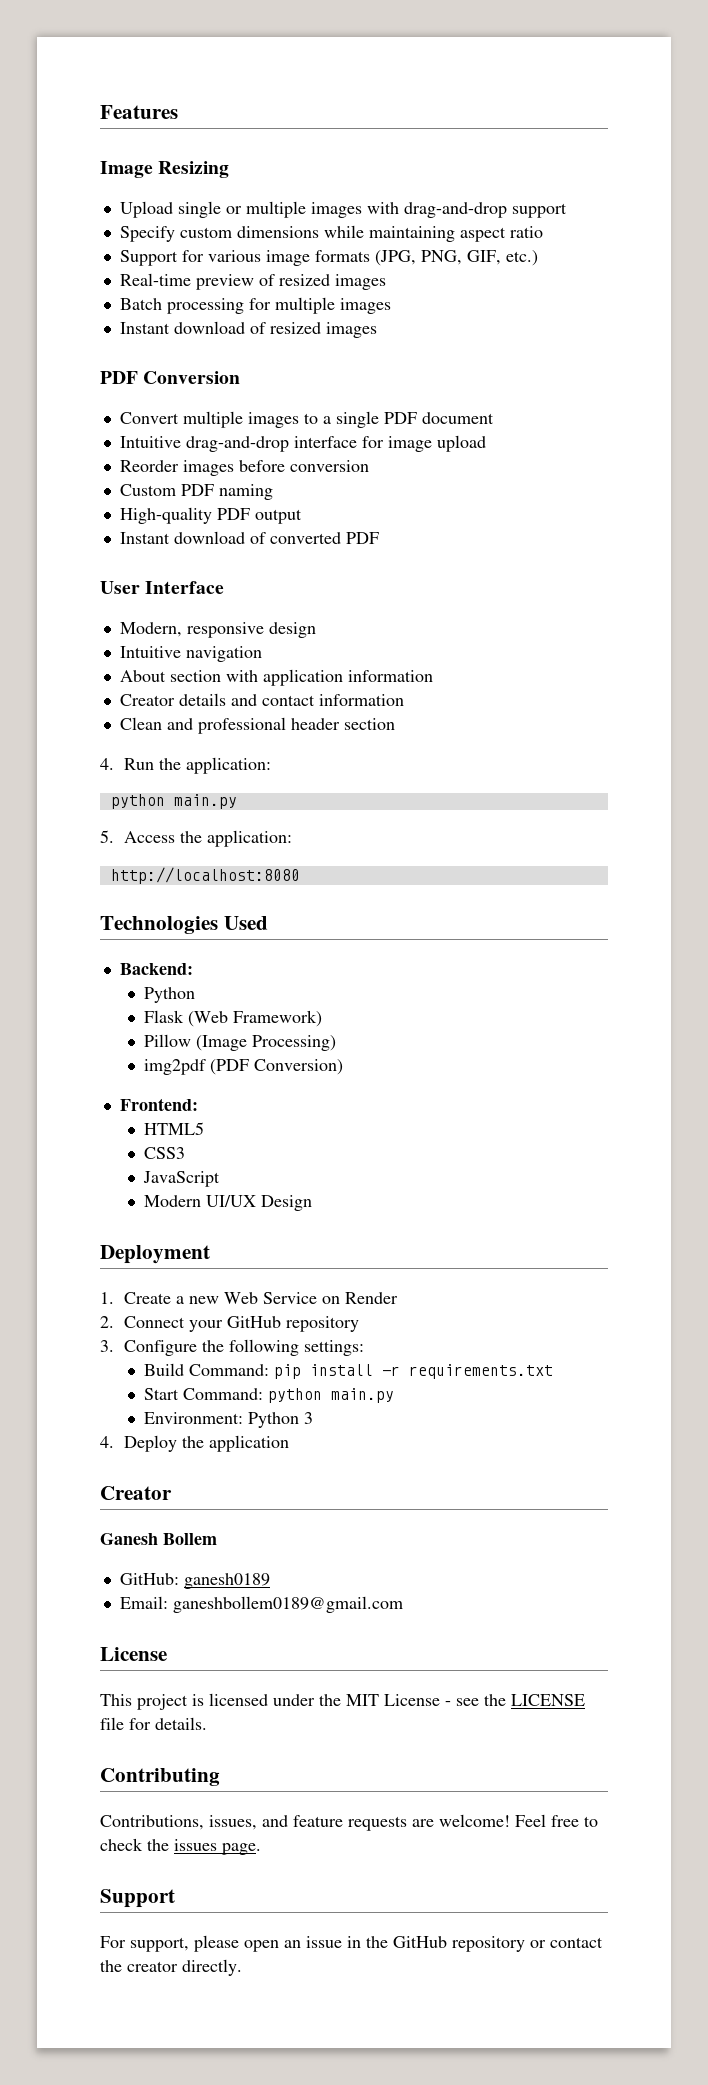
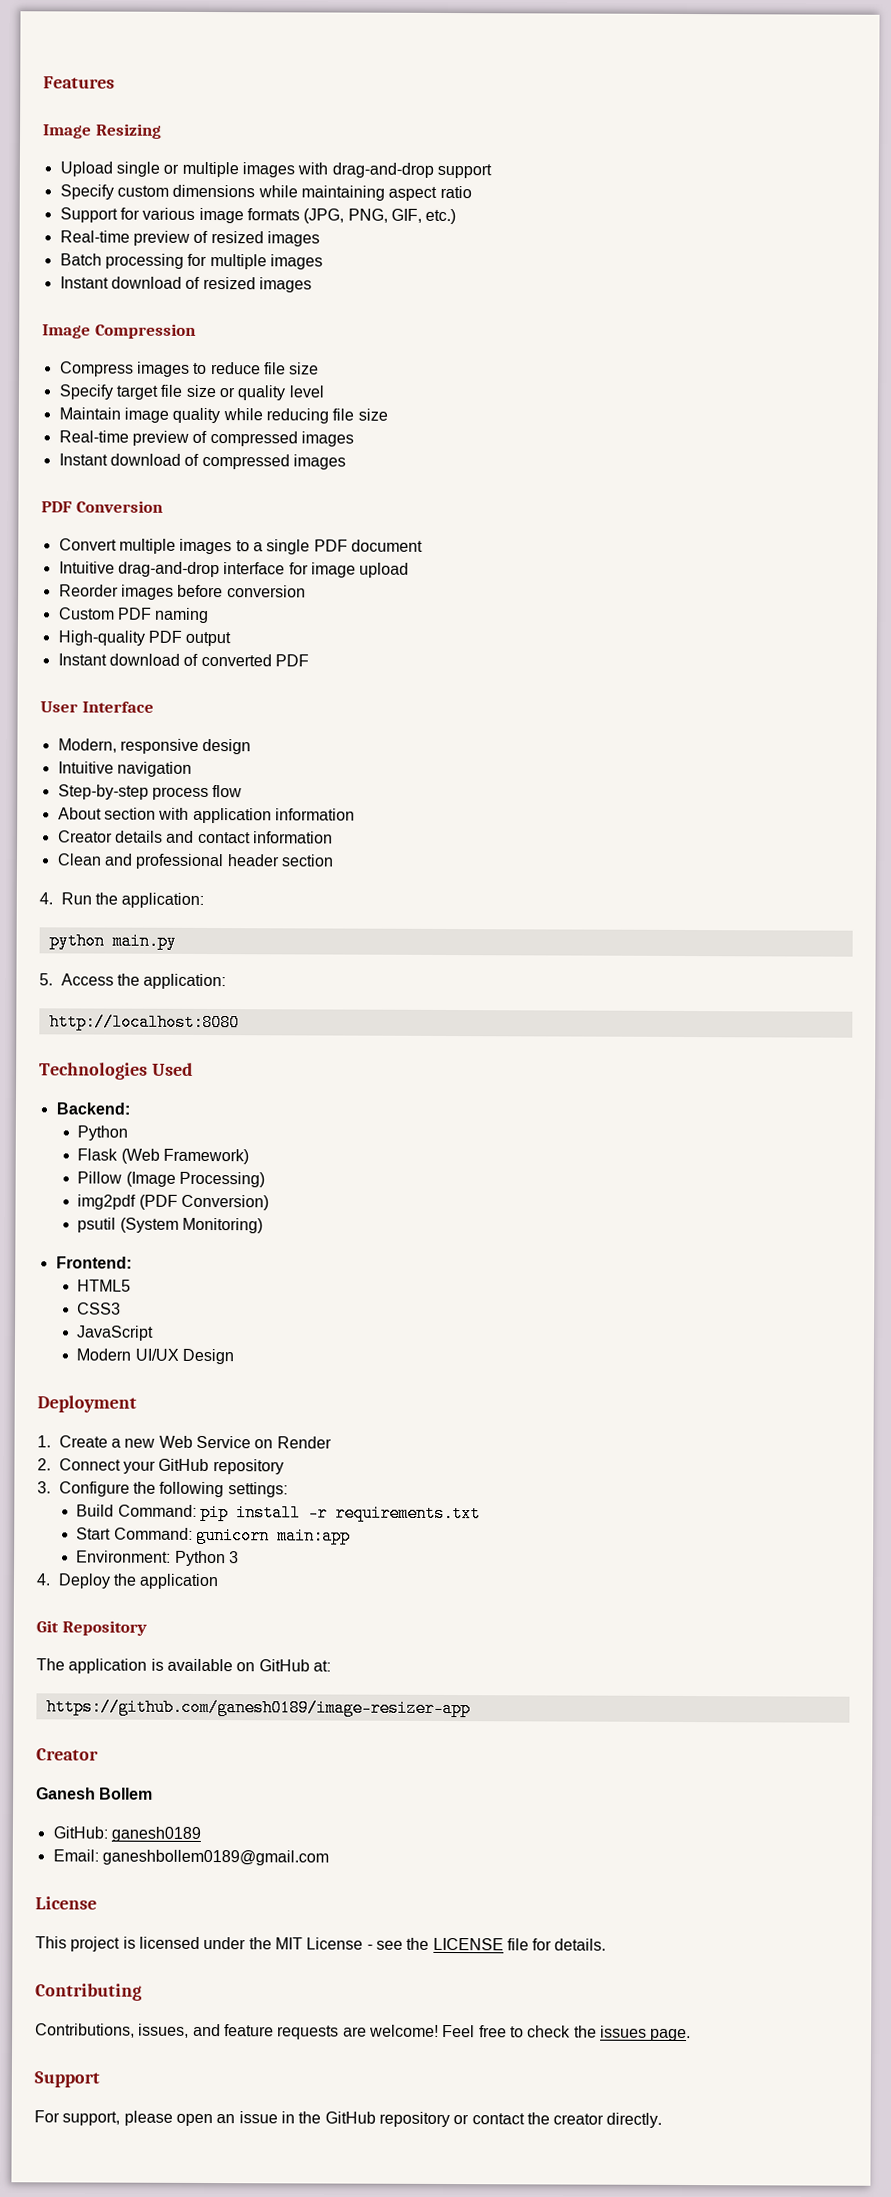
+ Image Compression
+ Compress images to reduce file size
+ Specify target file size or quality level
+ Maintain image quality while reducing file size
+ Real-time preview of compressed images
+ Instant download of compressed images
+ Step-by-step process flow
+ psutil (System Monitoring)
- Start Command: python main.py
+ Start Command: gunicorn main:app
+ Git Repository
+ The application is available on GitHub at:
+ https://github.com/ganesh0189/image-resizer-app

